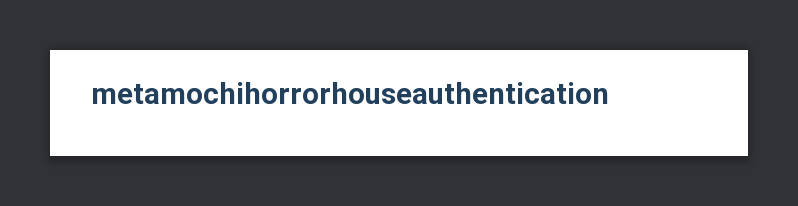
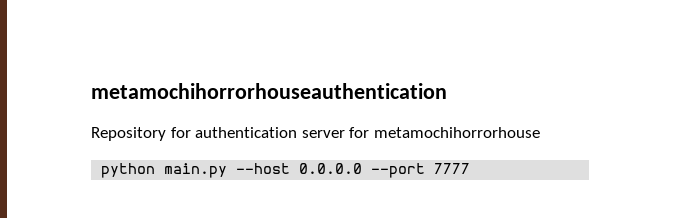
+ Repository for authentication server for metamochihorrorhouse
+ python main.py --host 0.0.0.0 --port 7777

